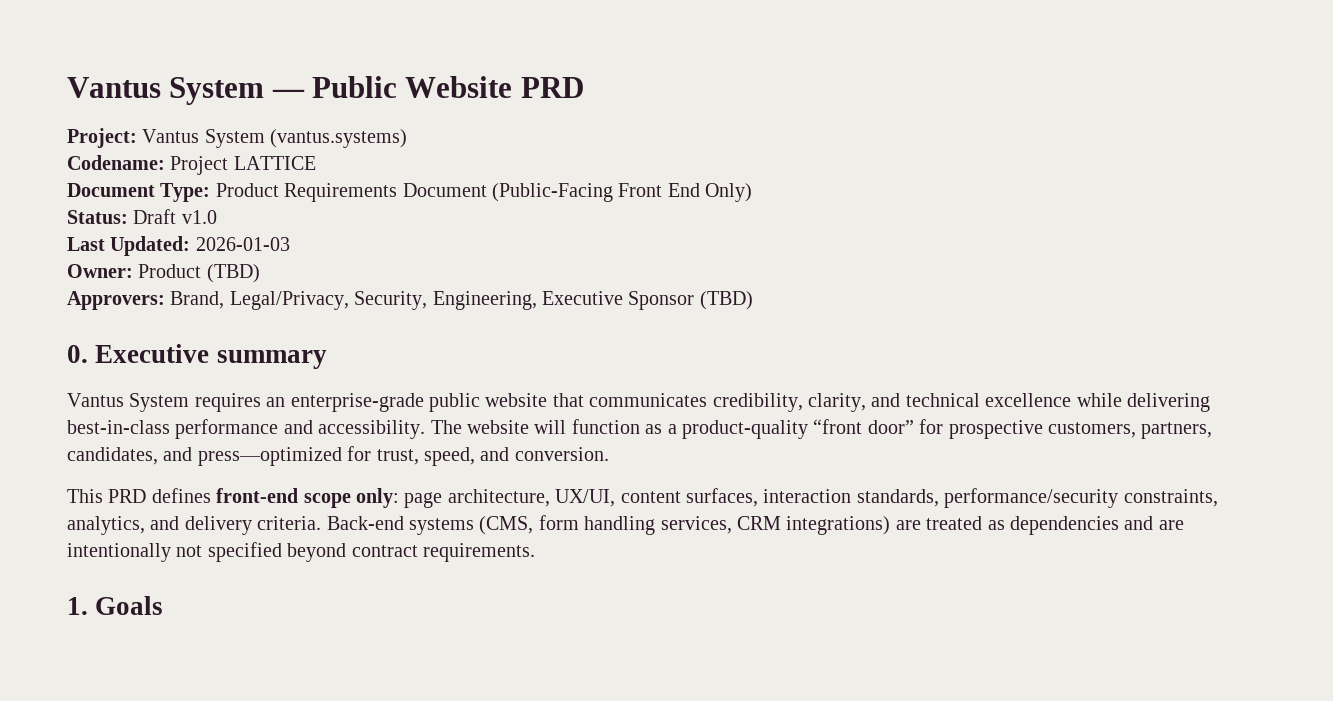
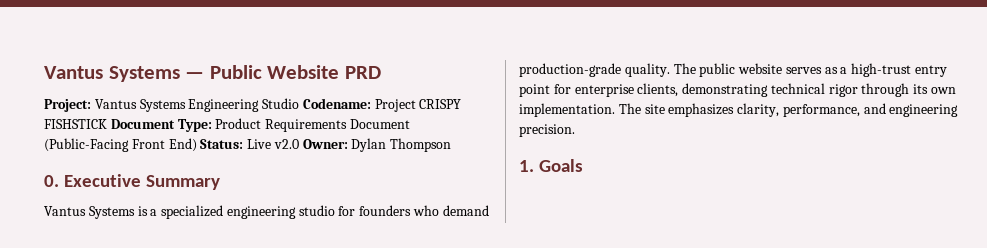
- Vantus System — Public Website PRD
+ Vantus Systems — Public Website PRD
- Project: Vantus System (vantus.systems)
- Codename: Project LATTICE
- Document Type: Product Requirements Document (Public-Facing Front End Only)
- Status: Draft v1.0
- Last Updated: 2026-01-03
- Owner: Product (TBD)
- Approvers: Brand, Legal/Privacy, Security, Engineering, Executive Sponsor (TBD)
+ Project: Vantus Systems Engineering Studio Codename: Project CRISPY FISHSTICK Document Type: Product Requirements Document (Public-Facing Front End) Status: Live v2.0 Owner: Dylan Thompson
- 0. Executive summary
- Vantus System requires an enterprise-grade public website that communicates credibility, clarity, and technical excellence while delivering best-in-class performance and accessibility. The website will function as a product-quality “front door” for prospective customers, partners, candidates, and press—optimized for trust, speed, and conversion.
- This PRD defines front-end scope only: page architecture, UX/UI, content surfaces, interaction standards, performance/security constraints, analytics, and delivery criteria. Back-end systems (CMS, form handling services, CRM integrations) are treated as dependencies and are intentionally not specified beyond contract requirements.
+ 0. Executive Summary
+ Vantus Systems is a specialized engineering studio for founders who demand production-grade quality. The public website serves as a high-trust entry point for enterprise clients, demonstrating technical rigor through its own implementation. The site emphasizes clarity, performance, and engineering precision.

